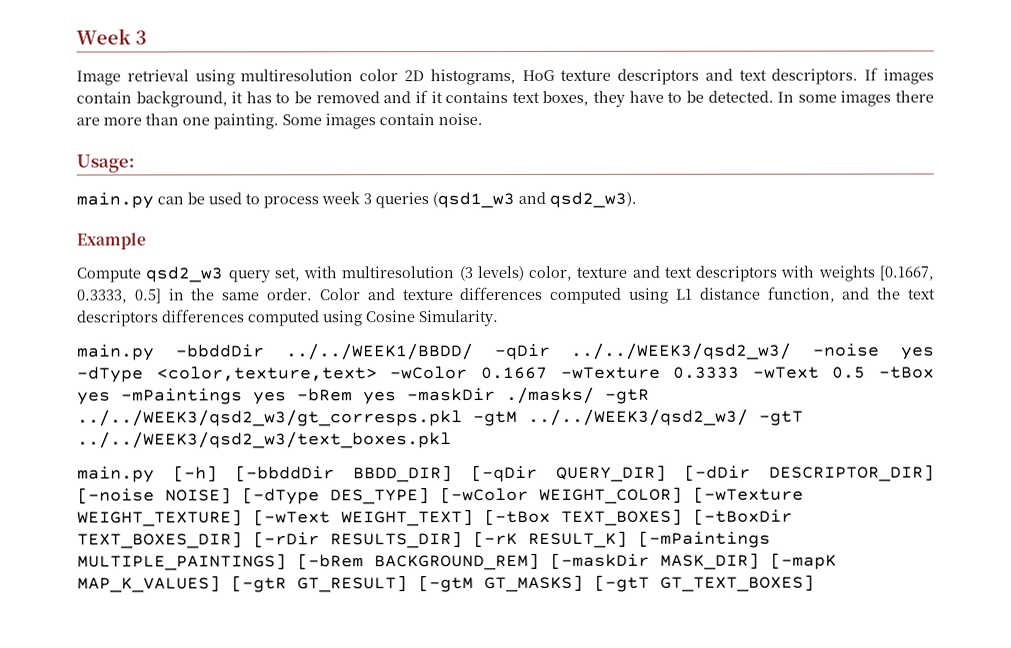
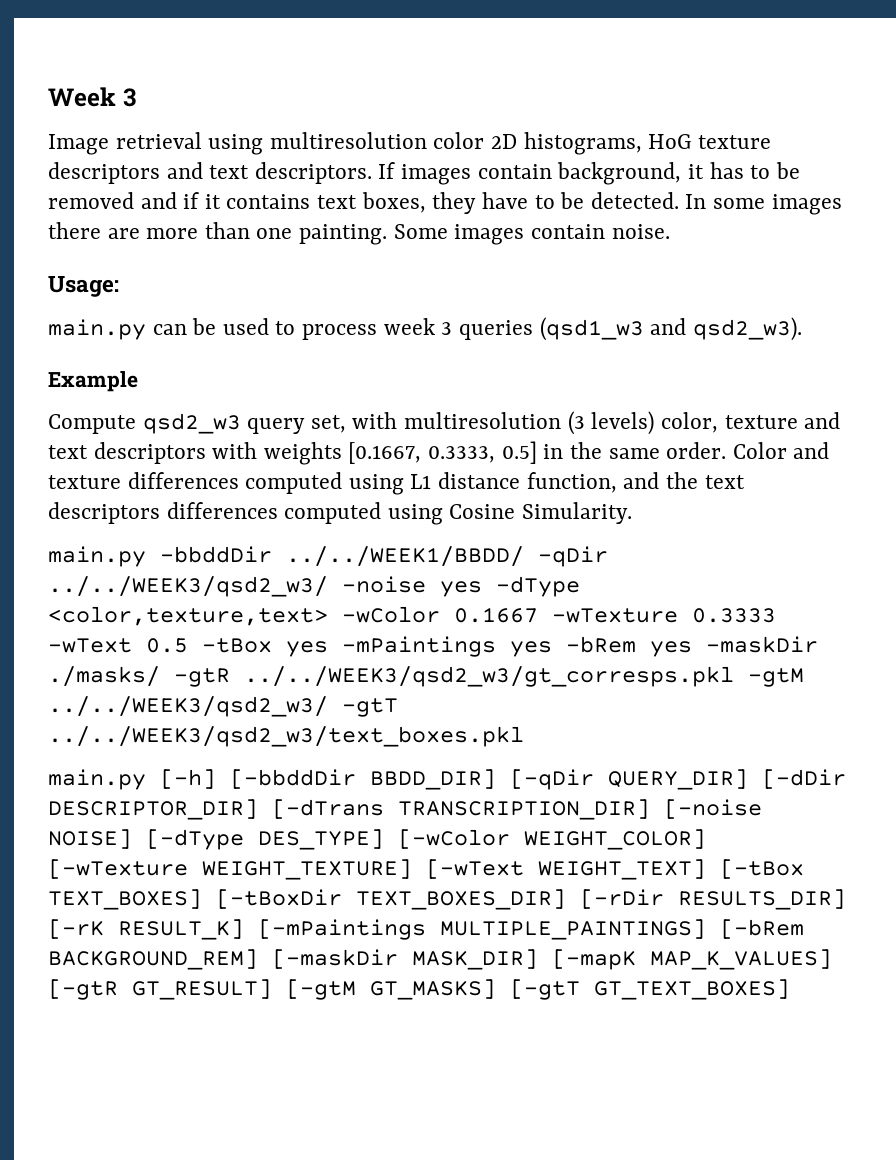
- main.py [-h] [-bbddDir BBDD_DIR] [-qDir QUERY_DIR] [-dDir DESCRIPTOR_DIR] [-noise NOISE] [-dType DES_TYPE] [-wColor WEIGHT_COLOR] [-wTexture WEIGHT_TEXTURE] [-wText WEIGHT_TEXT] [-tBox TEXT_BOXES] [-tBoxDir TEXT_BOXES_DIR] [-rDir RESULTS_DIR] [-rK RESULT_K] [-mPaintings MULTIPLE_PAINTINGS] [-bRem BACKGROUND_REM] [-maskDir MASK_DIR] [-mapK MAP_K_VALUES] [-gtR GT_RESULT] [-gtM GT_MASKS] [-gtT GT_TEXT_BOXES]
+ main.py [-h] [-bbddDir BBDD_DIR] [-qDir QUERY_DIR] [-dDir DESCRIPTOR_DIR] [-dTrans TRANSCRIPTION_DIR] [-noise NOISE] [-dType DES_TYPE] [-wColor WEIGHT_COLOR] [-wTexture WEIGHT_TEXTURE] [-wText WEIGHT_TEXT] [-tBox TEXT_BOXES] [-tBoxDir TEXT_BOXES_DIR] [-rDir RESULTS_DIR] [-rK RESULT_K] [-mPaintings MULTIPLE_PAINTINGS] [-bRem BACKGROUND_REM] [-maskDir MASK_DIR] [-mapK MAP_K_VALUES] [-gtR GT_RESULT] [-gtM GT_MASKS] [-gtT GT_TEXT_BOXES]

